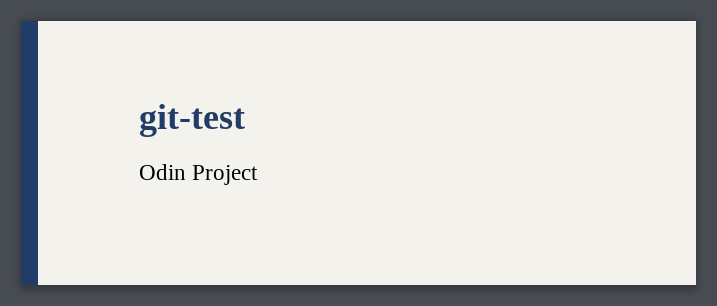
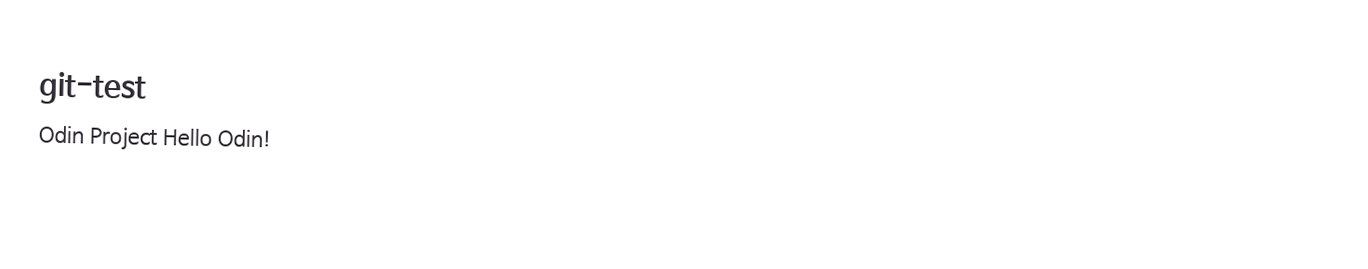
- Odin Project
+ Odin Project Hello Odin!

